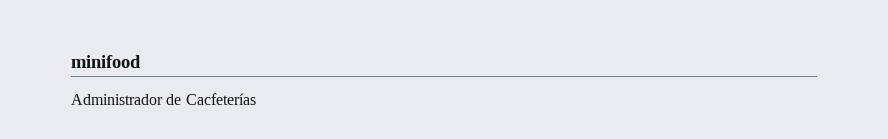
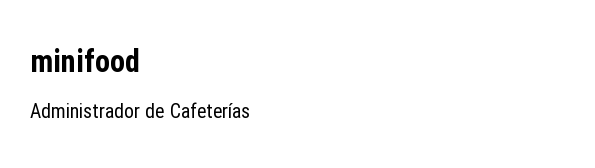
- Administrador de Cacfeterías
+ Administrador de Cafeterías

